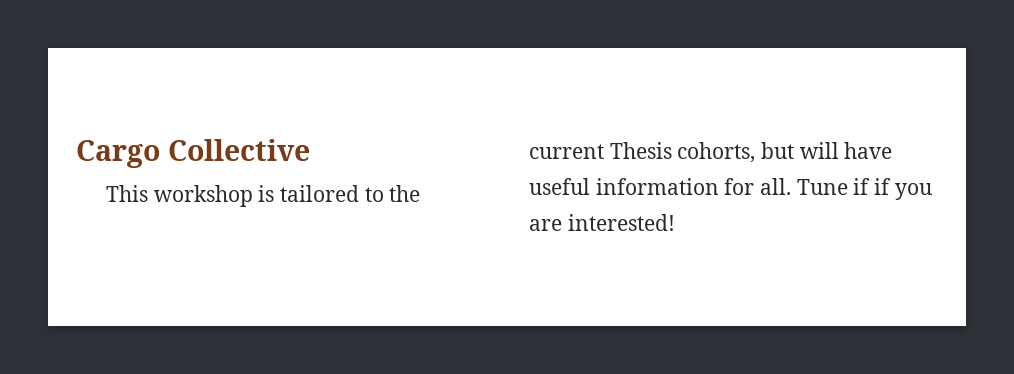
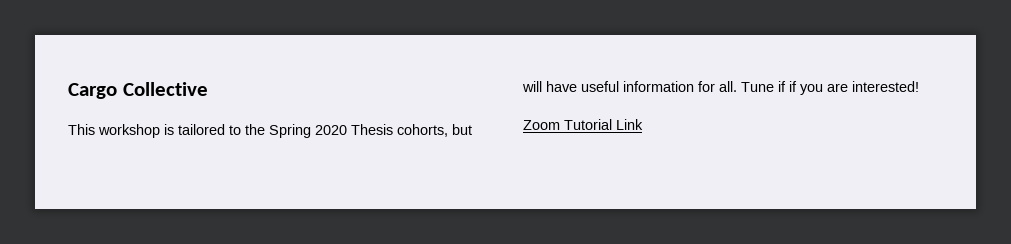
- This workshop is tailored to the current Thesis cohorts, but will have useful information for all.
+ This workshop is tailored to the Spring 2020 Thesis cohorts, but will have useful information for all.
+ Zoom Tutorial Link

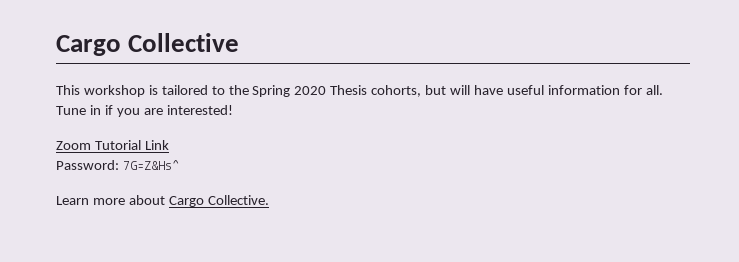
- Tune if if you are interested!
+ Tune in if you are interested!
+ Password: 7G=Z&Hs^
+ Learn more about Cargo Collective.

